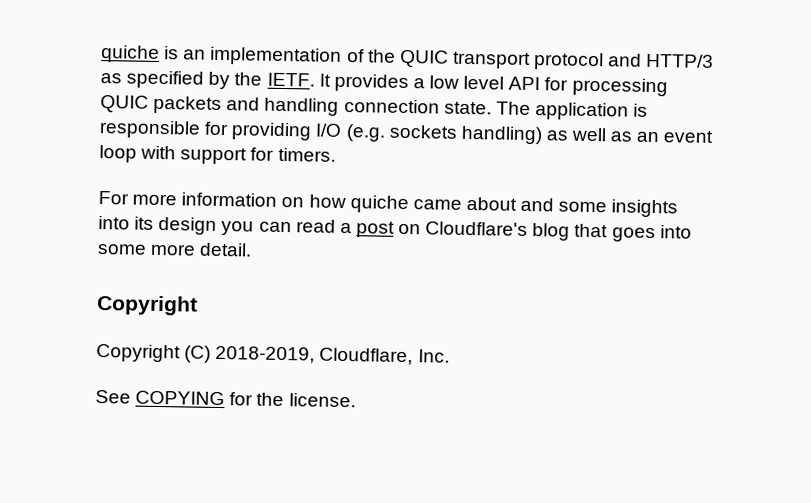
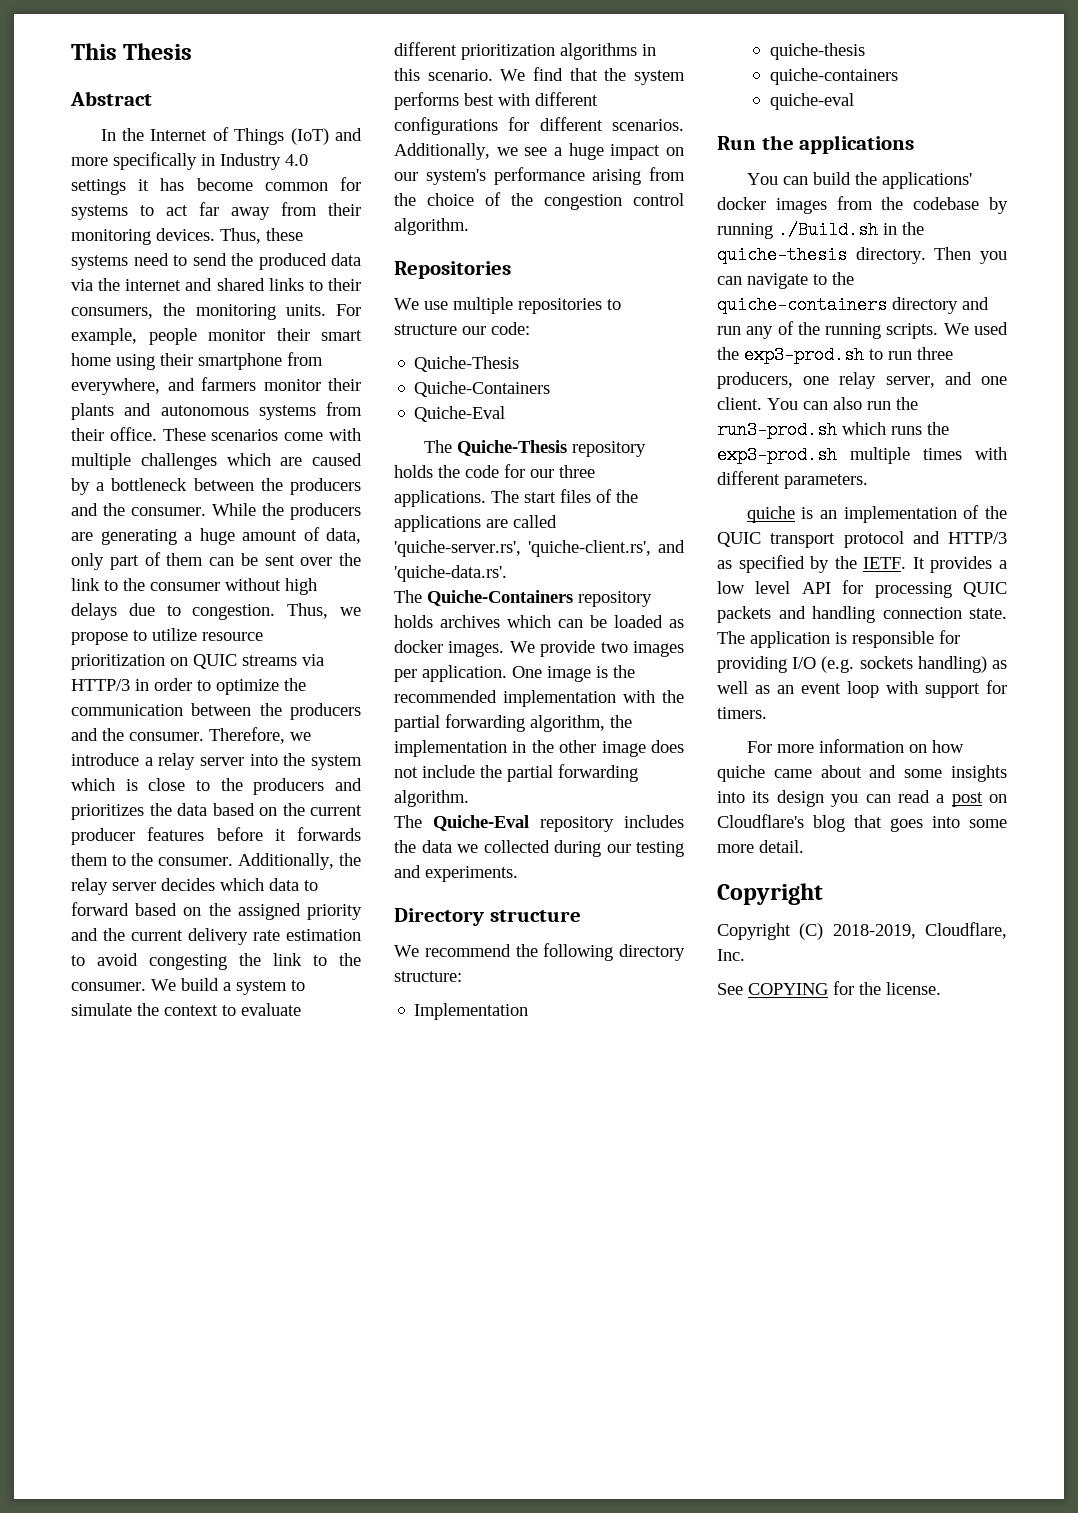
+ This Thesis
+ Abstract
+ In the Internet of Things (IoT) and more specifically in Industry 4.0 settings it has become common for systems to act far away from their monitoring devices. Thus, these systems need to send the produced data via the internet and shared links to their consumers, the monitoring units. For example, people monitor their smart home using their smartphone from everywhere, and farmers monitor their plants and autonomous systems from their office. These scenarios come with multiple challenges which are caused by a bottleneck between the producers and the consumer. While the producers are generating a huge amount of data, only part of them can be sent over the link to the consumer without high delays due to congestion. Thus, we propose to utilize resource prioritization on QUIC streams via HTTP/3 in order to optimize the communication between the producers and the consumer. Therefore, we introduce a relay server into the system which is close to the producers and prioritizes the data based on the current producer features before it forwards them to the consumer. Additionally, the relay server decides which data to forward based on the assigned priority and the current delivery rate estimation to avoid congesting the link to the consumer. We build a system to simulate the context to evaluate different prioritization algorithms in this scenario. We find that the system performs best with different configurations for different scenarios. Additionally, we see a huge impact on our system's performance arising from the choice of the congestion control algorithm.
+ Repositories
+ We use multiple repositories to structure our code:
+ Quiche-Thesis
+ Quiche-Containers
+ Quiche-Eval
+ The Quiche-Thesis repository holds the code for our three applications. The start files of the applications are called 'quiche-server.rs', 'quiche-client.rs', and 'quiche-data.rs'.
+ The Quiche-Containers repository holds archives which can be loaded as docker images. We provide two images per application. One image is the recommended implementation with the partial forwarding algorithm, the implementation in the other image does not include the partial forwarding algorithm.
+ The Quiche-Eval repository includes the data we collected during our testing and experiments.
+ Directory structure
+ We recommend the following directory structure:
+ Implementation
+ quiche-thesis
+ quiche-containers
+ quiche-eval
+ Run the applications
+ You can build the applications' docker images from the codebase by running ./Build.sh in the quiche-thesis directory. Then you can navigate to the quiche-containers directory and run any of the running scripts. We used the exp3-prod.sh to run three producers, one relay server, and one client. You can also run the run3-prod.sh which runs the exp3-prod.sh multiple times with different parameters.

